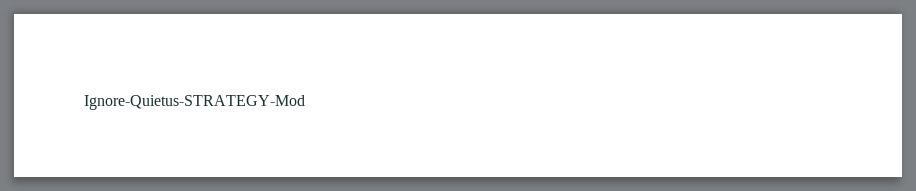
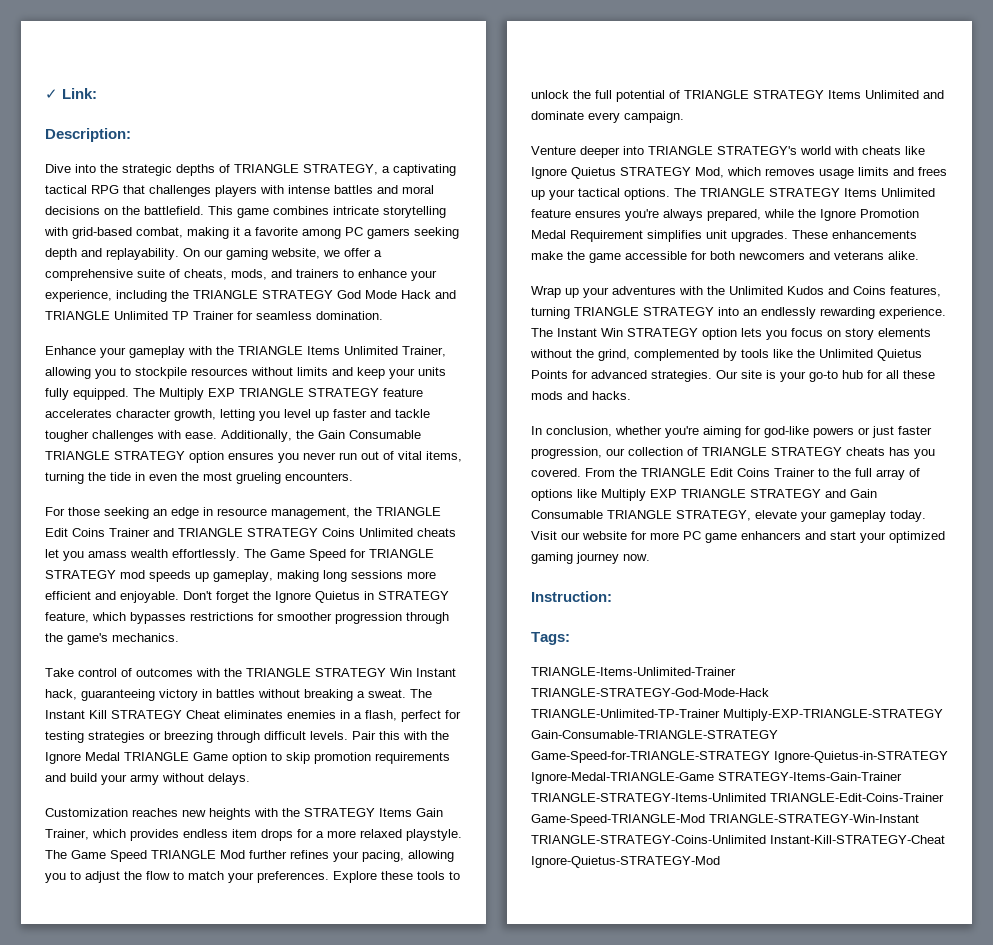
- Ignore-Quietus-STRATEGY-Mod
+ ✓ Link:
+ Description:
+ Dive into the strategic depths of TRIANGLE STRATEGY, a captivating tactical RPG that challenges players with intense battles and moral decisions on the battlefield. This game combines intricate storytelling with grid-based combat, making it a favorite among PC gamers seeking depth and replayability. On our gaming website, we offer a comprehensive suite of cheats, mods, and trainers to enhance your experience, including the TRIANGLE STRATEGY God Mode Hack and TRIANGLE Unlimited TP Trainer for seamless domination.
+ Enhance your gameplay with the TRIANGLE Items Unlimited Trainer, allowing you to stockpile resources without limits and keep your units fully equipped. The Multiply EXP TRIANGLE STRATEGY feature accelerates character growth, letting you level up faster and tackle tougher challenges with ease. Additionally, the Gain Consumable TRIANGLE STRATEGY option ensures you never run out of vital items, turning the tide in even the most grueling encounters.
+ For those seeking an edge in resource management, the TRIANGLE Edit Coins Trainer and TRIANGLE STRATEGY Coins Unlimited cheats let you amass wealth effortlessly. The Game Speed for TRIANGLE STRATEGY mod speeds up gameplay, making long sessions more efficient and enjoyable. Don't forget the Ignore Quietus in STRATEGY feature, which bypasses restrictions for smoother progression through the game's mechanics.
+ Take control of outcomes with the TRIANGLE STRATEGY Win Instant hack, guaranteeing victory in battles without breaking a sweat. The Instant Kill STRATEGY Cheat eliminates enemies in a flash, perfect for testing strategies or breezing through difficult levels. Pair this with the Ignore Medal TRIANGLE Game option to skip promotion requirements and build your army without delays.
+ Customization reaches new heights with the STRATEGY Items Gain Trainer, which provides endless item drops for a more relaxed playstyle. The Game Speed TRIANGLE Mod further refines your pacing, allowing you to adjust the flow to match your preferences. Explore these tools to unlock the full potential of TRIANGLE STRATEGY Items Unlimited and dominate every campaign.
+ Venture deeper into TRIANGLE STRATEGY's world with cheats like Ignore Quietus STRATEGY Mod, which removes usage limits and frees up your tactical options. The TRIANGLE STRATEGY Items Unlimited feature ensures you're always prepared, while the Ignore Promotion Medal Requirement simplifies unit upgrades. These enhancements make the game accessible for both newcomers and veterans alike.
+ Wrap up your adventures with the Unlimited Kudos and Coins features, turning TRIANGLE STRATEGY into an endlessly rewarding experience. The Instant Win STRATEGY option lets you focus on story elements without the grind, complemented by tools like the Unlimited Quietus Points for advanced strategies. Our site is your go-to hub for all these mods and hacks.
+ In conclusion, whether you're aiming for god-like powers or just faster progression, our collection of TRIANGLE STRATEGY cheats has you covered. From the TRIANGLE Edit Coins Trainer to the full array of options like Multiply EXP TRIANGLE STRATEGY and Gain Consumable TRIANGLE STRATEGY, elevate your gameplay today. Visit our website for more PC game enhancers and start your optimized gaming journey now.
+ Instruction:
+ Tags:
+ TRIANGLE-Items-Unlimited-Trainer TRIANGLE-STRATEGY-God-Mode-Hack TRIANGLE-Unlimited-TP-Trainer Multiply-EXP-TRIANGLE-STRATEGY Gain-Consumable-TRIANGLE-STRATEGY Game-Speed-for-TRIANGLE-STRATEGY Ignore-Quietus-in-STRATEGY Ignore-Medal-TRIANGLE-Game STRATEGY-Items-Gain-Trainer TRIANGLE-STRATEGY-Items-Unlimited TRIANGLE-Edit-Coins-Trainer Game-Speed-TRIANGLE-Mod TRIANGLE-STRATEGY-Win-Instant TRIANGLE-STRATEGY-Coins-Unlimited Instant-Kill-STRATEGY-Cheat Ignore-Quietus-STRATEGY-Mod

